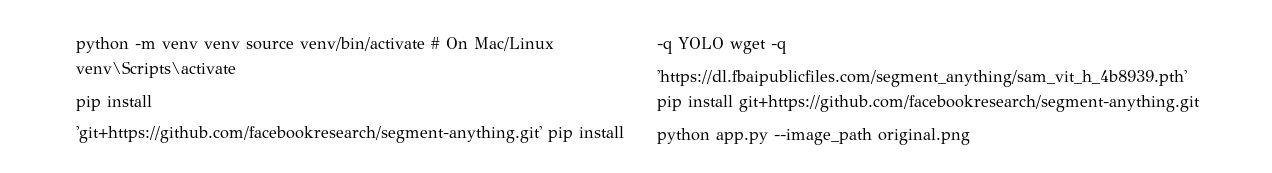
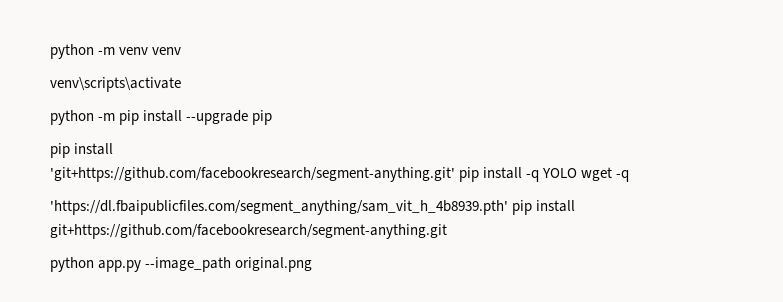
- python -m venv venv source venv/bin/activate # On Mac/Linux venv\Scripts\activate
+ python -m venv venv
+ venv\scripts\activate
+ python -m pip install --upgrade pip

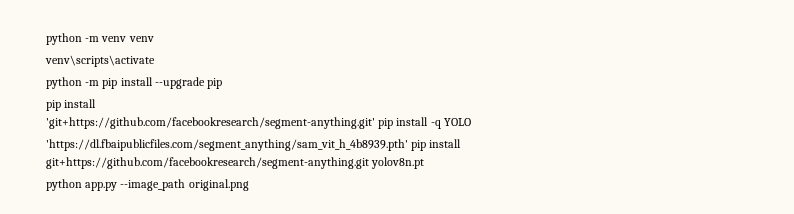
- 'git+https://github.com/facebookresearch/segment-anything.git' pip install -q YOLO wget -q
+ 'git+https://github.com/facebookresearch/segment-anything.git' pip install -q YOLO
- 'https://dl.fbaipublicfiles.com/segment_anything/sam_vit_h_4b8939.pth' pip install git+https://github.com/facebookresearch/segment-anything.git
+ 'https://dl.fbaipublicfiles.com/segment_anything/sam_vit_h_4b8939.pth' pip install git+https://github.com/facebookresearch/segment-anything.git yolov8n.pt

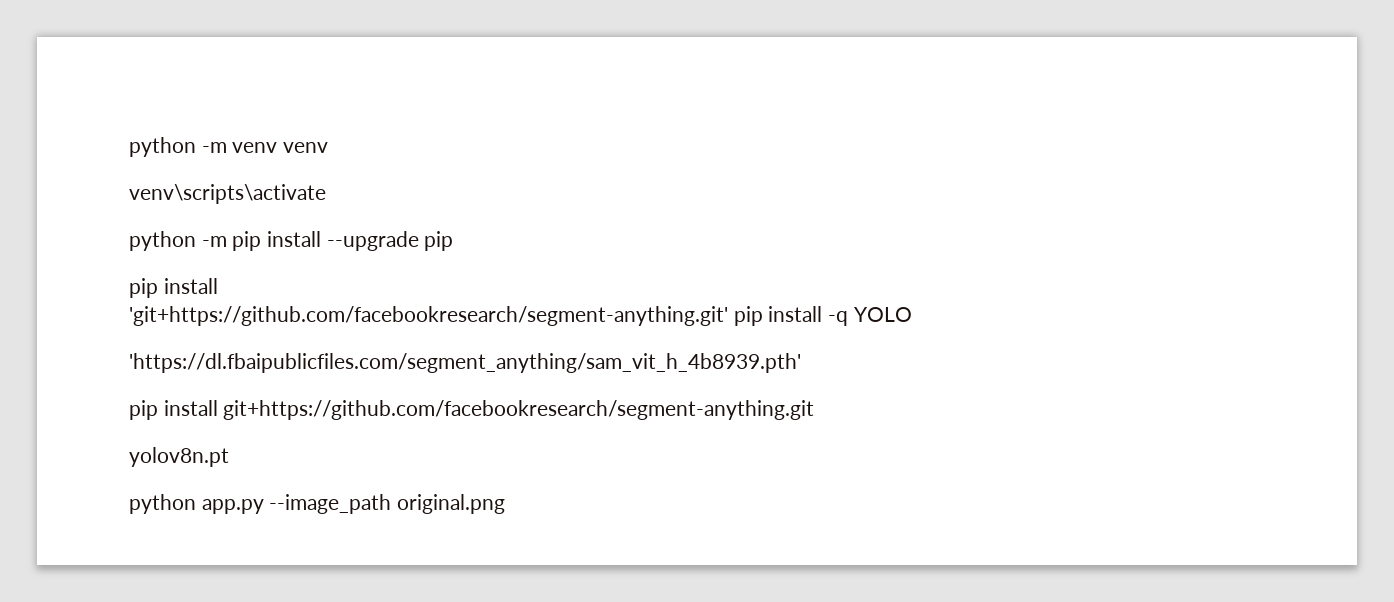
- 'https://dl.fbaipublicfiles.com/segment_anything/sam_vit_h_4b8939.pth' pip install git+https://github.com/facebookresearch/segment-anything.git yolov8n.pt
+ 'https://dl.fbaipublicfiles.com/segment_anything/sam_vit_h_4b8939.pth'
+ pip install git+https://github.com/facebookresearch/segment-anything.git
+ yolov8n.pt

